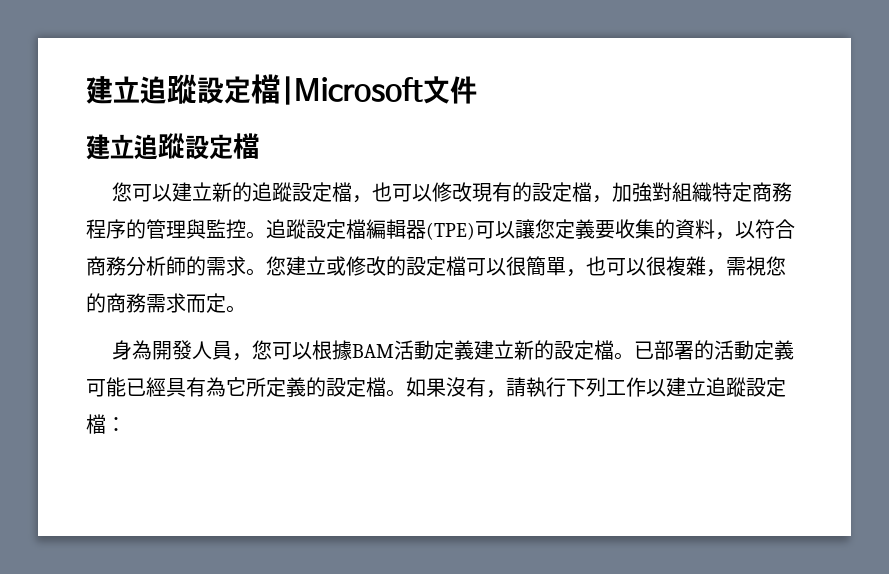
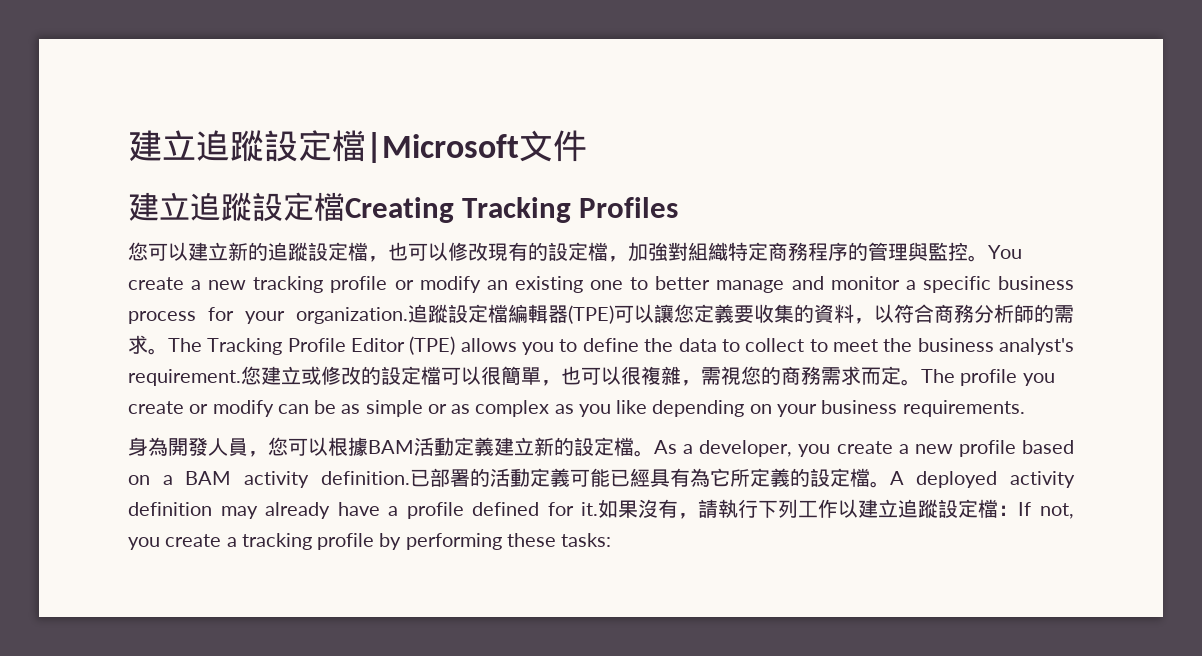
  建立追蹤設定檔|Microsoft文件
- 建立追蹤設定檔
+ 建立追蹤設定檔Creating Tracking Profiles
+ You create a new tracking profile or modify an existing one to better manage and monitor a specific business process for your organization.
+ The Tracking Profile Editor (TPE) allows you to define the data to collect to meet the business analyst's requirement.
+ The profile you create or modify can be as simple or as complex as you like depending on your business requirements.
+ As a developer, you create a new profile based on a BAM activity definition.
+ A deployed activity definition may already have a profile defined for it.
- 如果沒有，請執行下列工作以建立追蹤設定檔：
+ 如果沒有，請執行下列工作以建立追蹤設定檔：If not, you create a tracking profile by performing these tasks:

